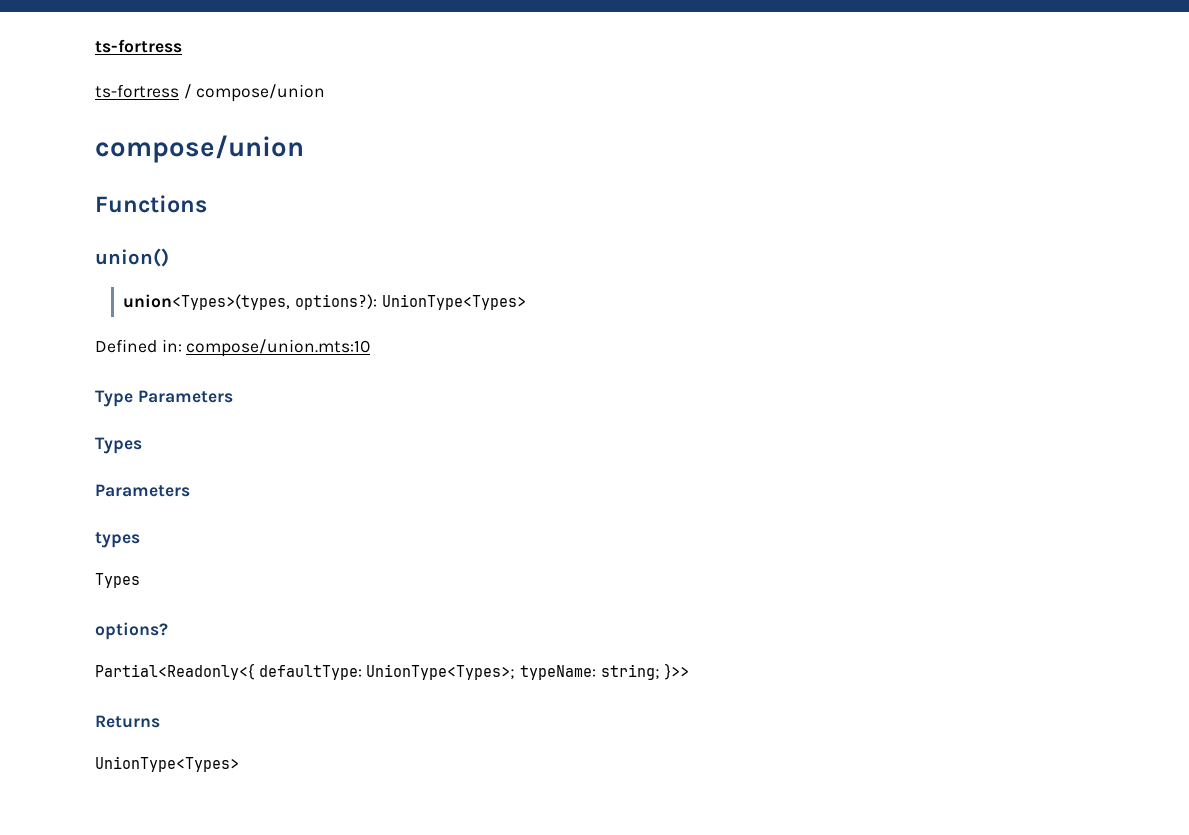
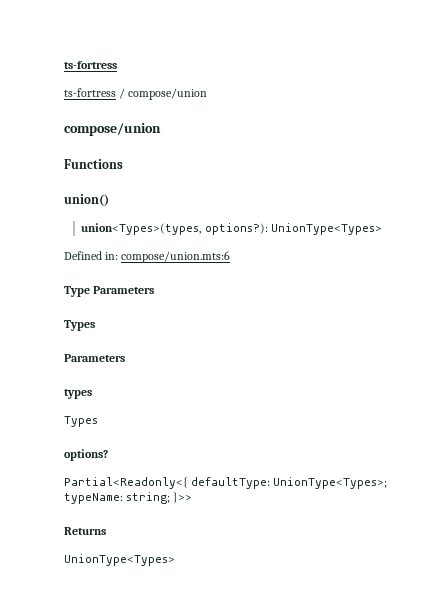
- Defined in: compose/union.mts:10
+ Defined in: compose/union.mts:6

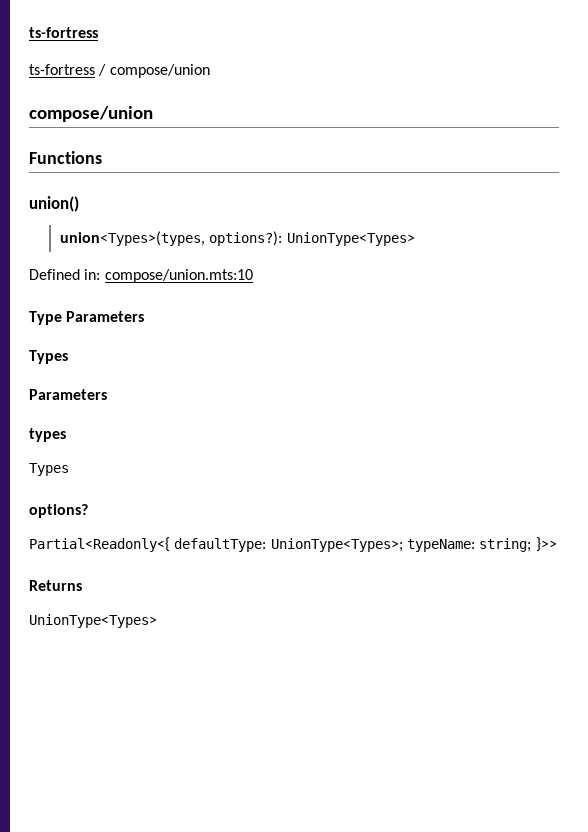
- Defined in: compose/union.mts:6
+ Defined in: compose/union.mts:10

